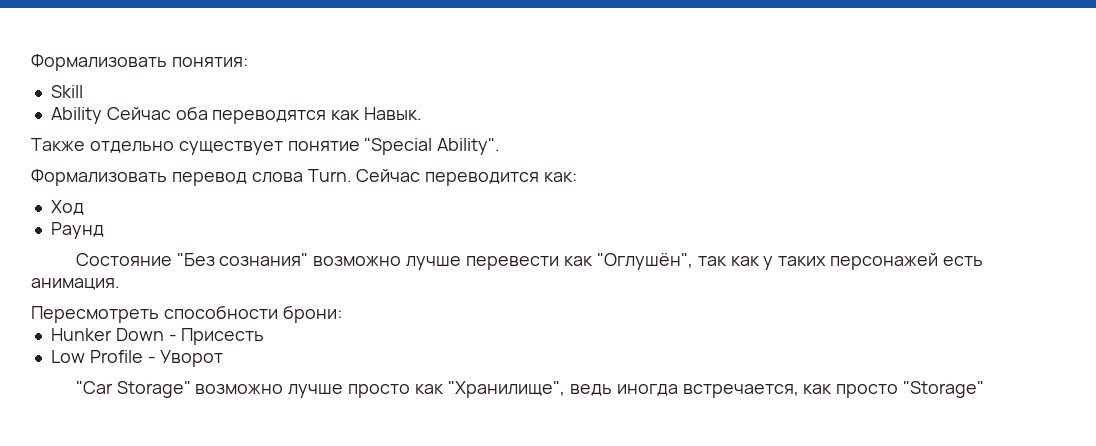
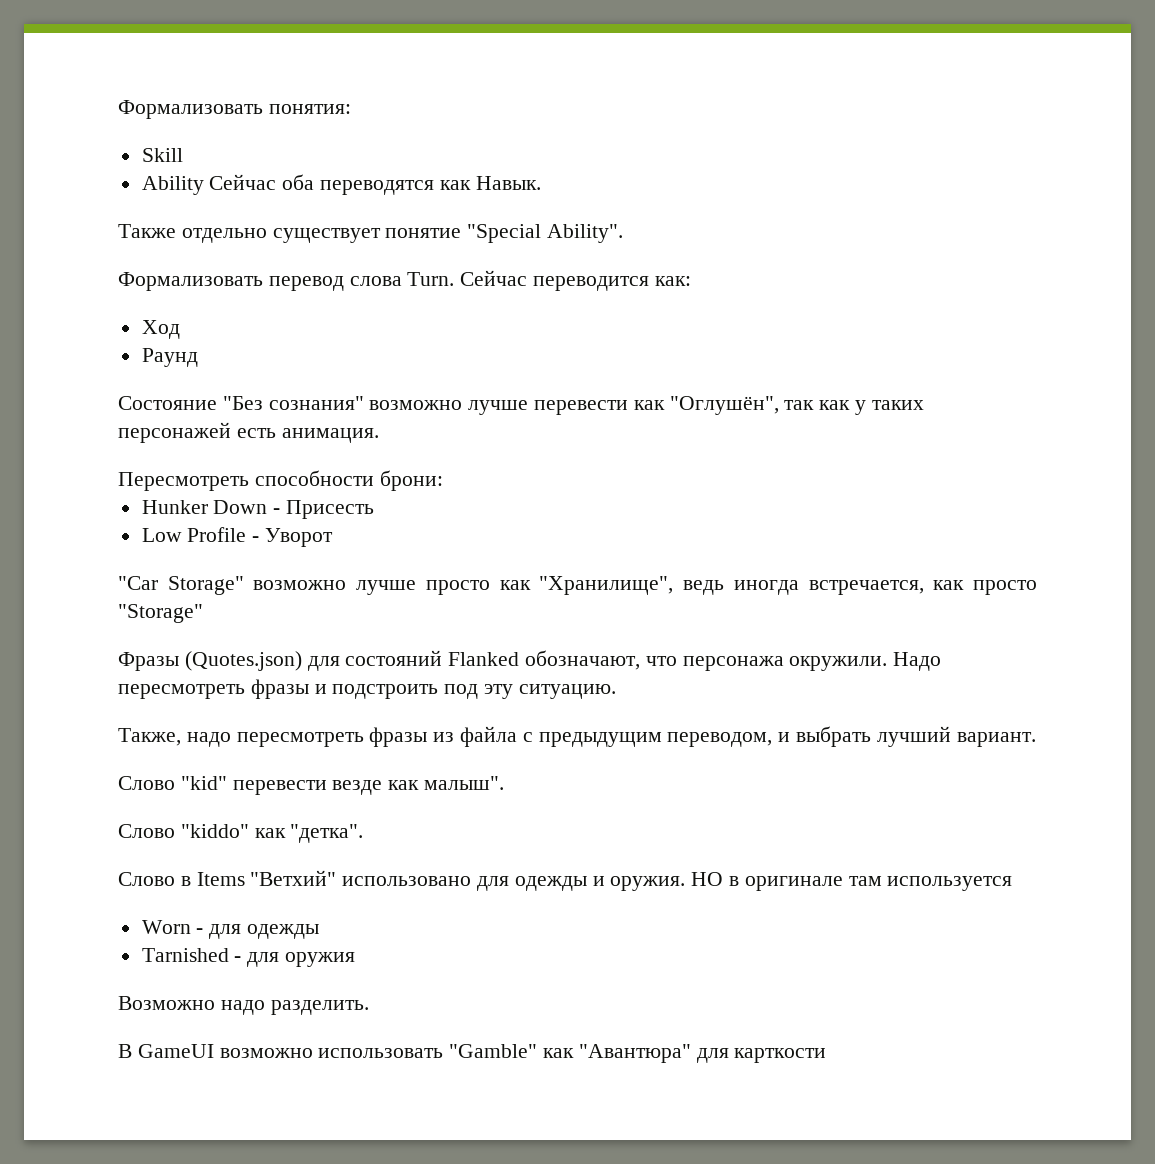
+ Фразы (Quotes.json) для состояний Flanked обозначают, что персонажа окружили. Надо пересмотреть фразы и подстроить под эту ситуацию.
+ Также, надо пересмотреть фразы из файла с предыдущим переводом, и выбрать лучший вариант.
+ Слово "kid" перевести везде как малыш".
+ Слово "kiddo" как "детка".
+ Слово в Items "Ветхий" использовано для одежды и оружия. НО в оригинале там используется
+ Worn - для одежды
+ Tarnished - для оружия
+ Возможно надо разделить.
+ В GameUI возможно использовать "Gamble" как "Авантюра" для карткости

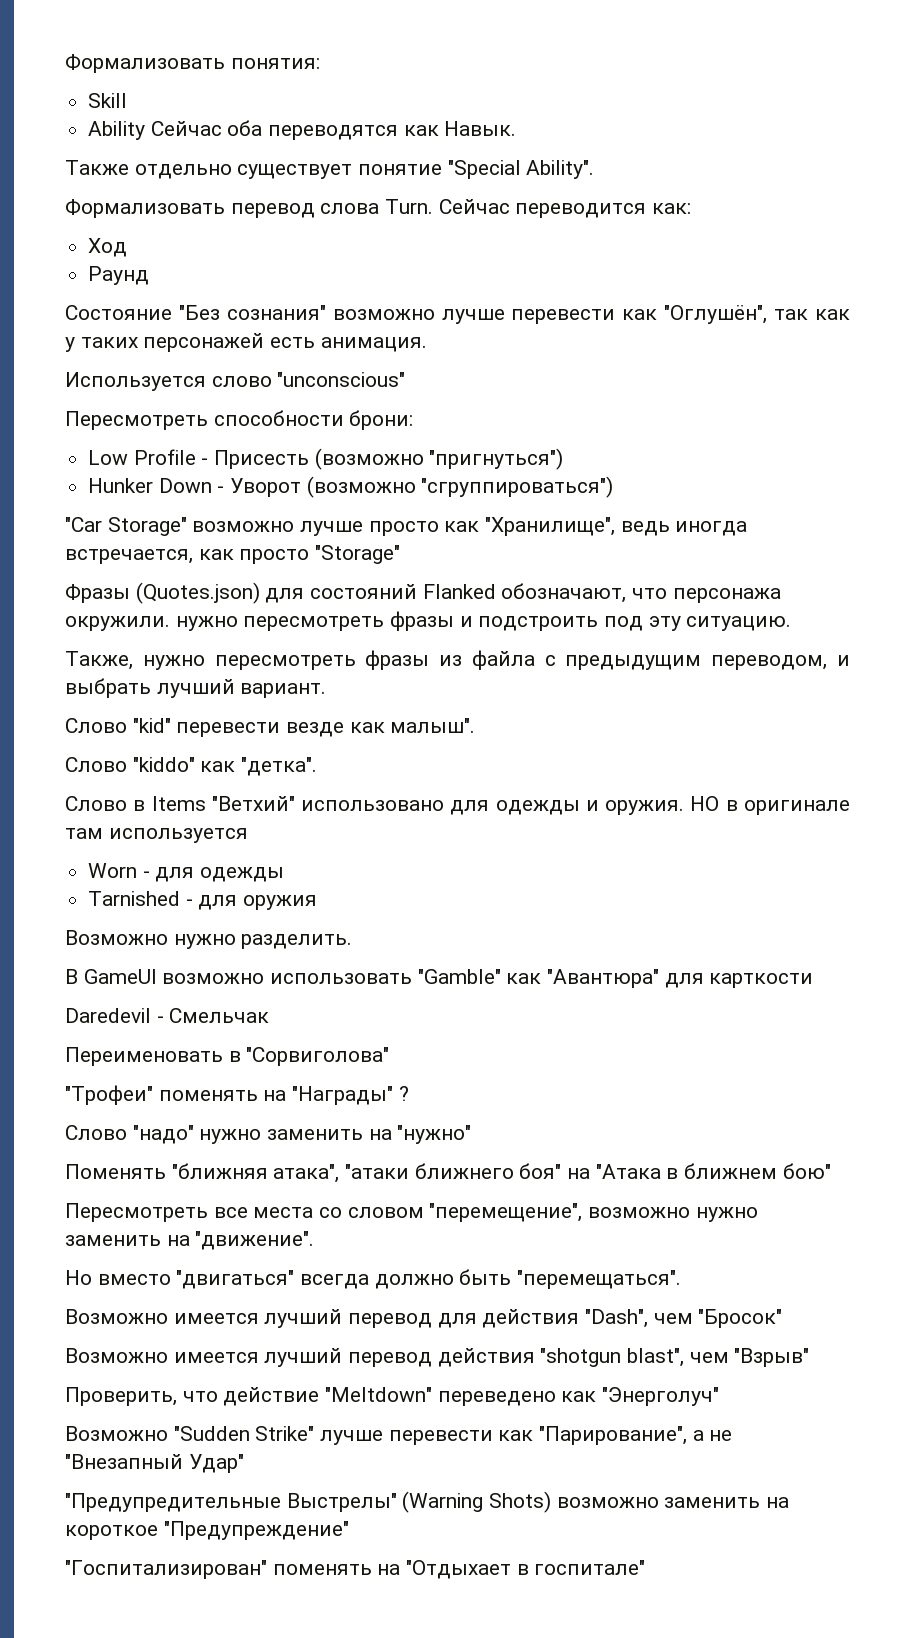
+ Используется слово "unconscious"
+ Low Profile - Присесть (возможно "пригнуться")
- Hunker Down - Присесть
- Low Profile - Уворот
+ Hunker Down - Уворот (возможно "сгруппироваться")
- Фразы (Quotes.json) для состояний Flanked обозначают, что персонажа окружили. Надо пересмотреть фразы и подстроить под эту ситуацию.
+ Фразы (Quotes.json) для состояний Flanked обозначают, что персонажа окружили. нужно пересмотреть фразы и подстроить под эту ситуацию.
- Также, надо пересмотреть фразы из файла с предыдущим переводом, и выбрать лучший вариант.
+ Также, нужно пересмотреть фразы из файла с предыдущим переводом, и выбрать лучший вариант.
- Возможно надо разделить.
+ Возможно нужно разделить.
+ Daredevil - Смельчак
+ Переименовать в "Сорвиголова"
+ "Трофеи" поменять на "Награды" ?
+ Слово "надо" нужно заменить на "нужно"
+ Поменять "ближняя атака", "атаки ближнего боя" на "Атака в ближнем бою"
+ Пересмотреть все места со словом "перемещение", возможно нужно заменить на "движение".
+ Но вместо "двигаться" всегда должно быть "перемещаться".
+ Возможно имеется лучший перевод для действия "Dash", чем "Бросок"
+ Возможно имеется лучший перевод действия "shotgun blast", чем "Взрыв"
+ Проверить, что действие "Meltdown" переведено как "Энерголуч"
+ Возможно "Sudden Strike" лучше перевести как "Парирование", а не "Внезапный Удар"
+ "Предупредительные Выстрелы" (Warning Shots) возможно заменить на короткое "Предупреждение"
+ "Госпитализирован" поменять на "Отдыхает в госпитале"

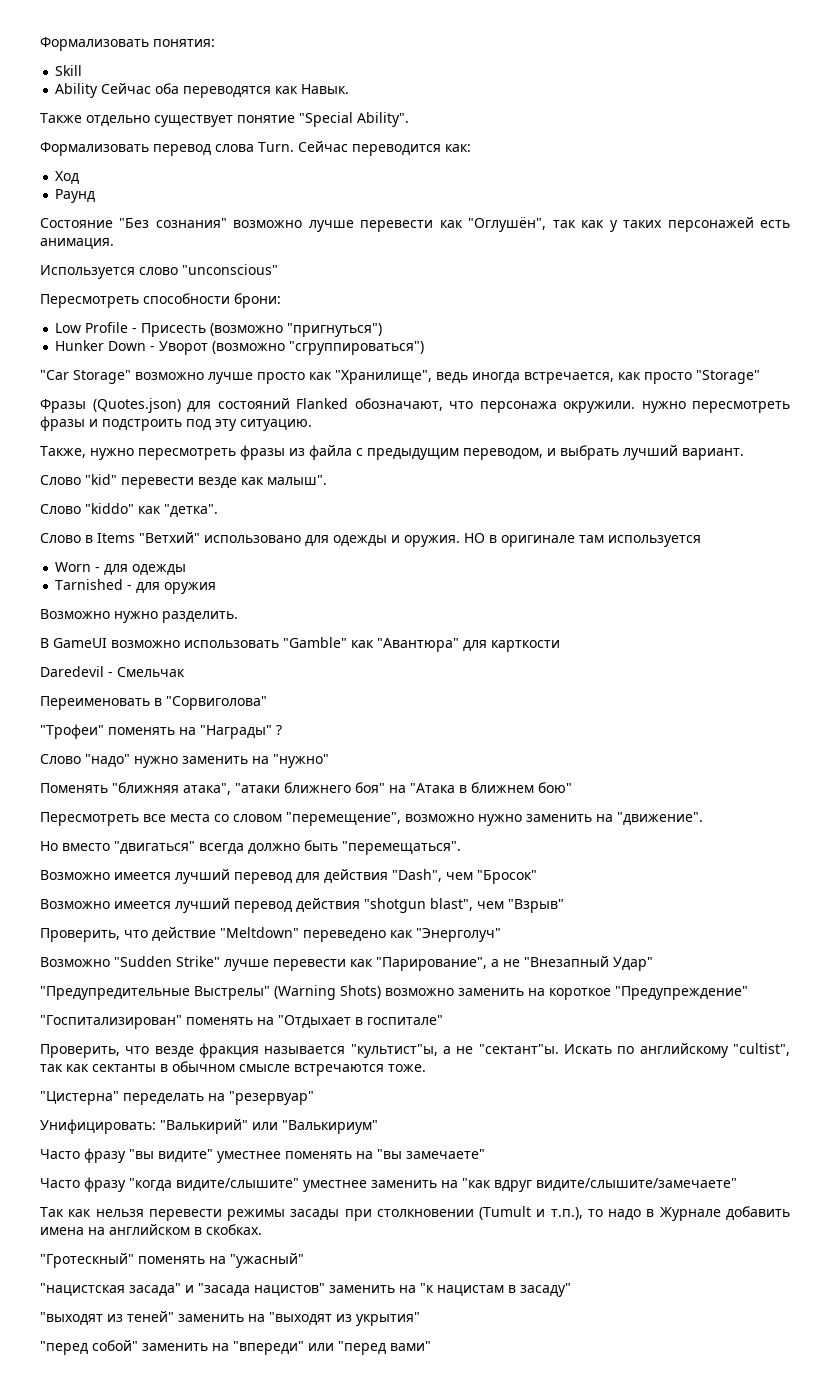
+ Проверить, что везде фракция называется "культист"ы, а не "сектант"ы. Искать по английскому "cultist", так как сектанты в обычном смысле встречаются тоже.
+ "Цистерна" переделать на "резервуар"
+ Унифицировать: "Валькирий" или "Валькириум"
+ Часто фразу "вы видите" уместнее поменять на "вы замечаете"
+ Часто фразу "когда видите/слышите" уместнее заменить на "как вдруг видите/слышите/замечаете"
+ Так как нельзя перевести режимы засады при столкновении (Tumult и т.п.), то надо в Журнале добавить имена на английском в скобках.
+ "Гротескный" поменять на "ужасный"
+ "нацистская засада" и "засада нацистов" заменить на "к нацистам в засаду"
+ "выходят из теней" заменить на "выходят из укрытия"
+ "перед собой" заменить на "впереди" или "перед вами"

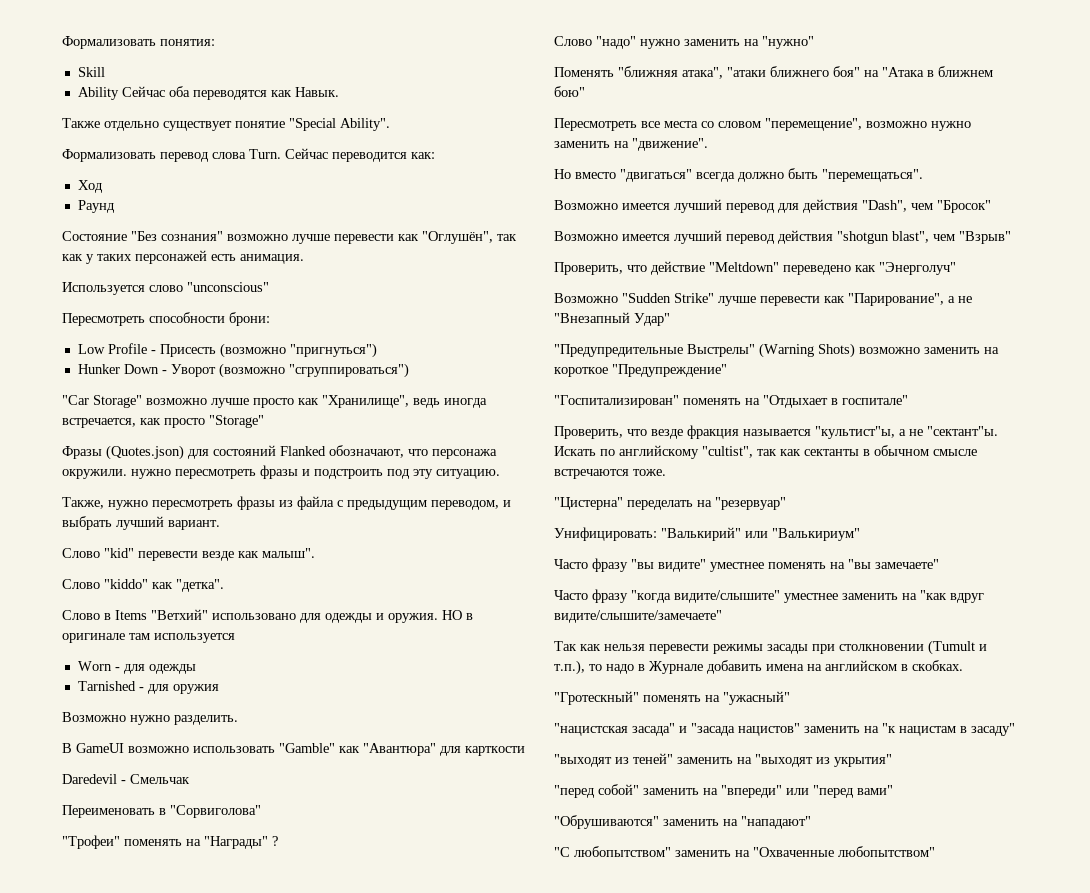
+ "Обрушиваются" заменить на "нападают"
+ "С любопытством" заменить на "Охваченные любопытством"

